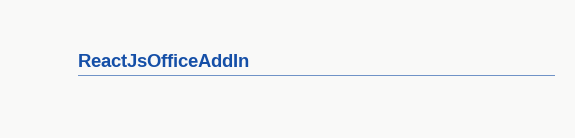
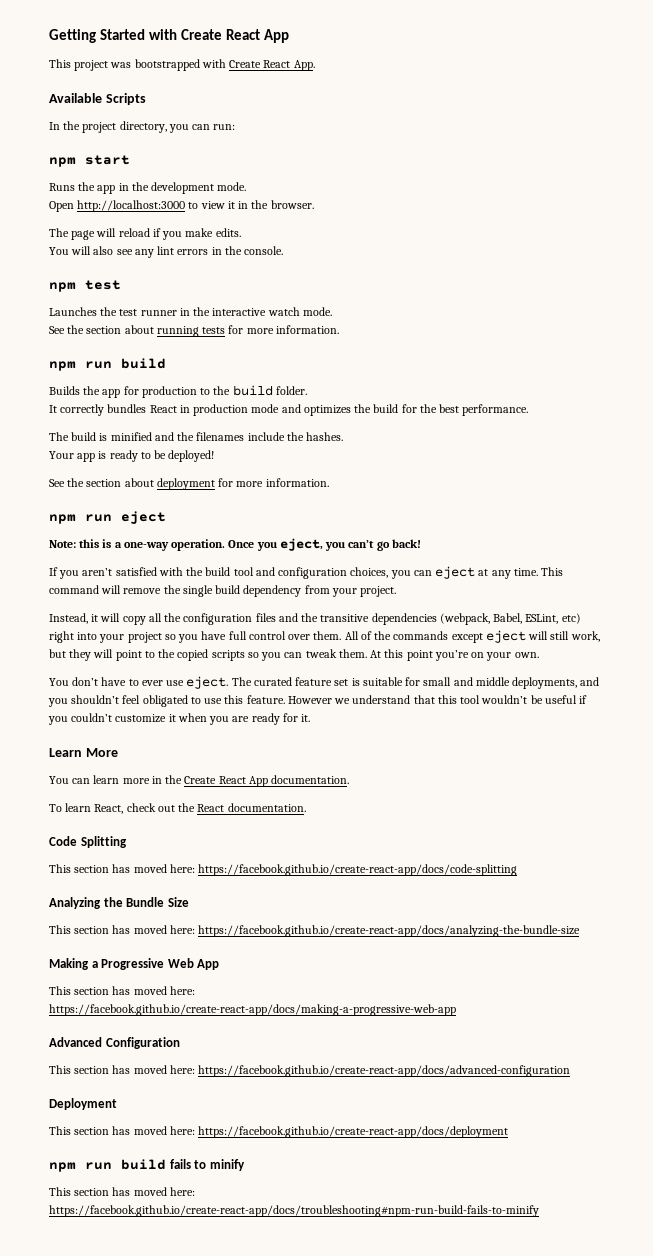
- ReactJsOfficeAddIn
+ Getting Started with Create React App
+ This project was bootstrapped with Create React App.
+ Available Scripts
+ In the project directory, you can run:
+ npm start
+ Runs the app in the development mode.
+ Open http://localhost:3000 to view it in the browser.
+ The page will reload if you make edits.
+ You will also see any lint errors in the console.
+ npm test
+ Launches the test runner in the interactive watch mode.
+ See the section about running tests for more information.
+ npm run build
+ Builds the app for production to the build folder.
+ It correctly bundles React in production mode and optimizes the build for the best performance.
+ The build is minified and the filenames include the hashes.
+ Your app is ready to be deployed!
+ See the section about deployment for more information.
+ npm run eject
+ Note: this is a one-way operation. Once you eject, you can’t go back!
+ If you aren’t satisfied with the build tool and configuration choices, you can eject at any time. This command will remove the single build dependency from your project.
+ Instead, it will copy all the configuration files and the transitive dependencies (webpack, Babel, ESLint, etc) right into your project so you have full control over them. All of the commands except eject will still work, but they will point to the copied scripts so you can tweak them. At this point you’re on your own.
+ You don’t have to ever use eject. The curated feature set is suitable for small and middle deployments, and you shouldn’t feel obligated to use this feature. However we understand that this tool wouldn’t be useful if you couldn’t customize it when you are ready for it.
+ Learn More
+ You can learn more in the Create React App documentation.
+ To learn React, check out the React documentation.
+ Code Splitting
+ This section has moved here: https://facebook.github.io/create-react-app/docs/code-splitting
+ Analyzing the Bundle Size
+ This section has moved here: https://facebook.github.io/create-react-app/docs/analyzing-the-bundle-size
+ Making a Progressive Web App
+ This section has moved here: https://facebook.github.io/create-react-app/docs/making-a-progressive-web-app
+ Advanced Configuration
+ This section has moved here: https://facebook.github.io/create-react-app/docs/advanced-configuration
+ Deployment
+ This section has moved here: https://facebook.github.io/create-react-app/docs/deployment
+ npm run build fails to minify
+ This section has moved here: https://facebook.github.io/create-react-app/docs/troubleshooting#npm-run-build-fails-to-minify

